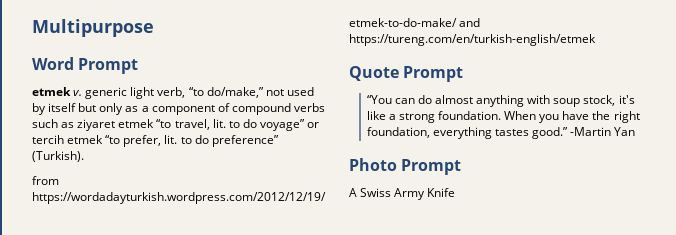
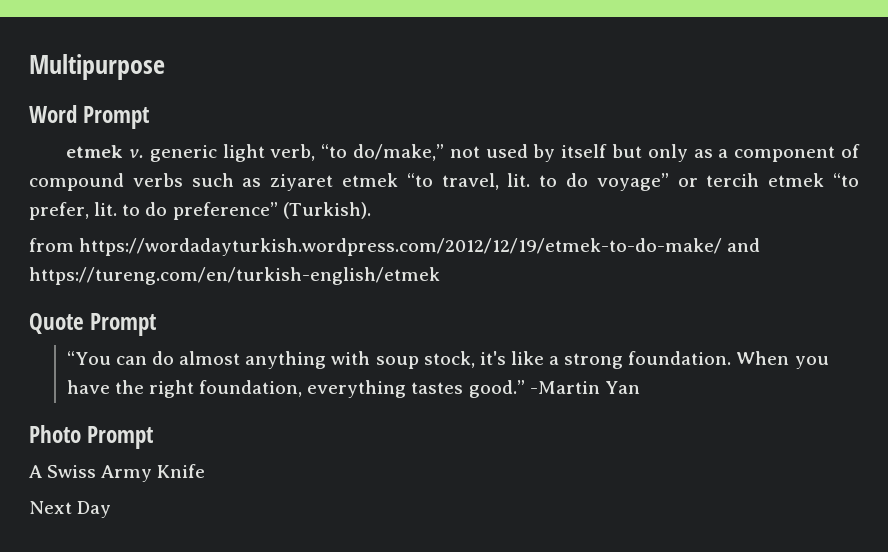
+ Next Day

